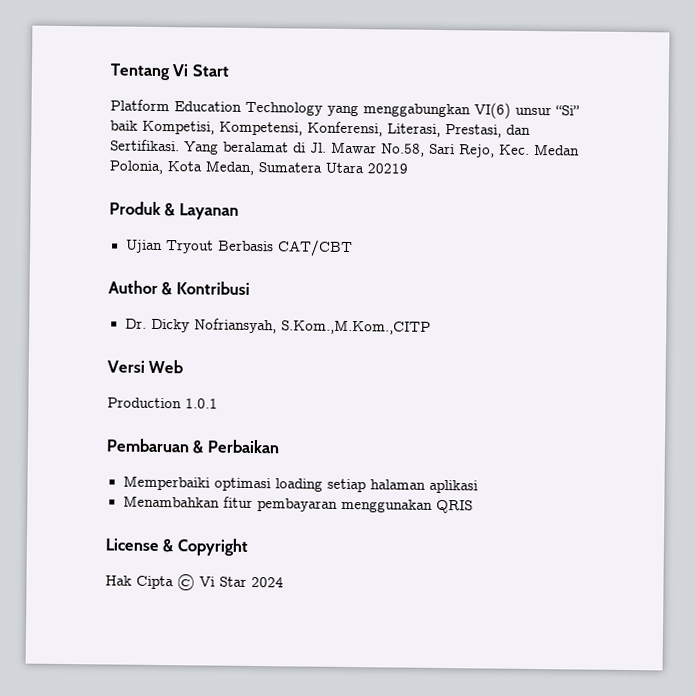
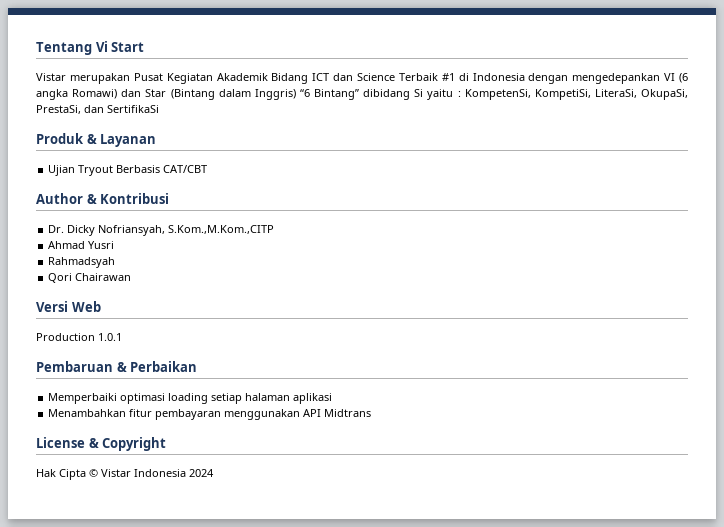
- Platform Education Technology yang menggabungkan VI(6) unsur “Si” baik Kompetisi, Kompetensi, Konferensi, Literasi, Prestasi, dan Sertifikasi. Yang beralamat di Jl. Mawar No.58, Sari Rejo, Kec. Medan Polonia, Kota Medan, Sumatera Utara 20219
+ Vistar merupakan Pusat Kegiatan Akademik Bidang ICT dan Science Terbaik #1 di Indonesia dengan mengedepankan VI (6 angka Romawi) dan Star (Bintang dalam Inggris) “6 Bintang” dibidang Si yaitu : KompetenSi, KompetiSi, LiteraSi, OkupaSi, PrestaSi, dan SertifikaSi
+ Ahmad Yusri
+ Rahmadsyah
+ Qori Chairawan
- Menambahkan fitur pembayaran menggunakan QRIS
+ Menambahkan fitur pembayaran menggunakan API Midtrans
- Hak Cipta © Vi Star 2024
+ Hak Cipta © Vistar Indonesia 2024

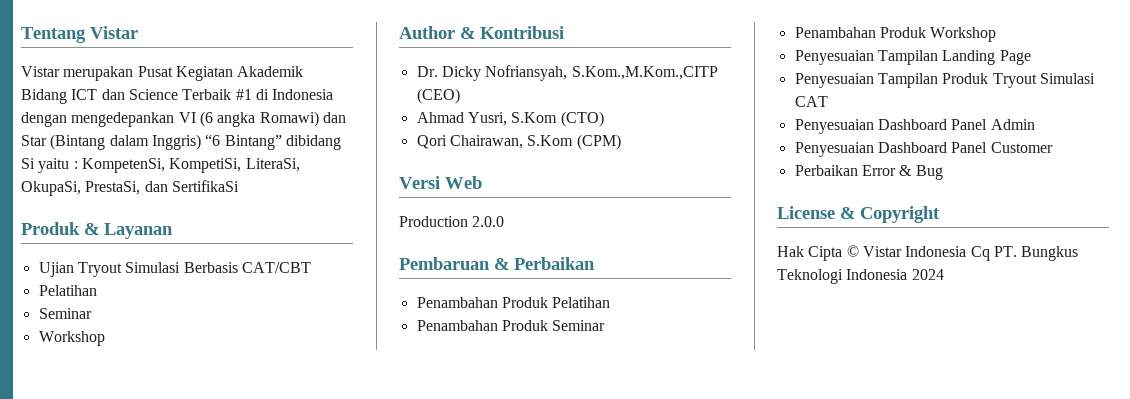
- Tentang Vi Start
+ Tentang Vistar
- Ujian Tryout Berbasis CAT/CBT
+ Ujian Tryout Simulasi Berbasis CAT/CBT
+ Pelatihan
+ Seminar
+ Workshop
- Dr. Dicky Nofriansyah, S.Kom.,M.Kom.,CITP
+ Dr. Dicky Nofriansyah, S.Kom.,M.Kom.,CITP (CEO)
- Ahmad Yusri
- Rahmadsyah
- Qori Chairawan
+ Ahmad Yusri, S.Kom (CTO)
+ Qori Chairawan, S.Kom (CPM)
- Production 1.0.1
+ Production 2.0.0
- Memperbaiki optimasi loading setiap halaman aplikasi
- Menambahkan fitur pembayaran menggunakan API Midtrans
+ Penambahan Produk Pelatihan
+ Penambahan Produk Seminar
+ Penambahan Produk Workshop
+ Penyesuaian Tampilan Landing Page
+ Penyesuaian Tampilan Produk Tryout Simulasi CAT
+ Penyesuaian Dashboard Panel Admin
+ Penyesuaian Dashboard Panel Customer
+ Perbaikan Error & Bug
- Hak Cipta © Vistar Indonesia 2024
+ Hak Cipta © Vistar Indonesia Cq PT. Bungkus Teknologi Indonesia 2024

